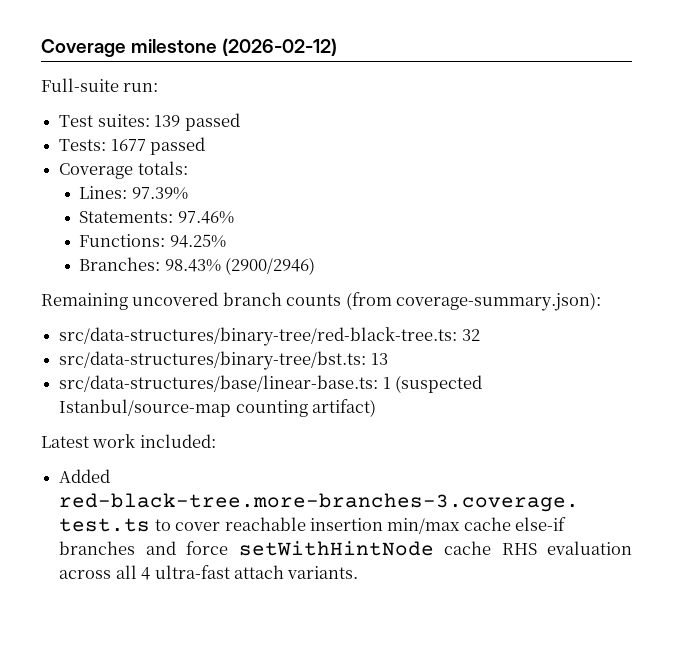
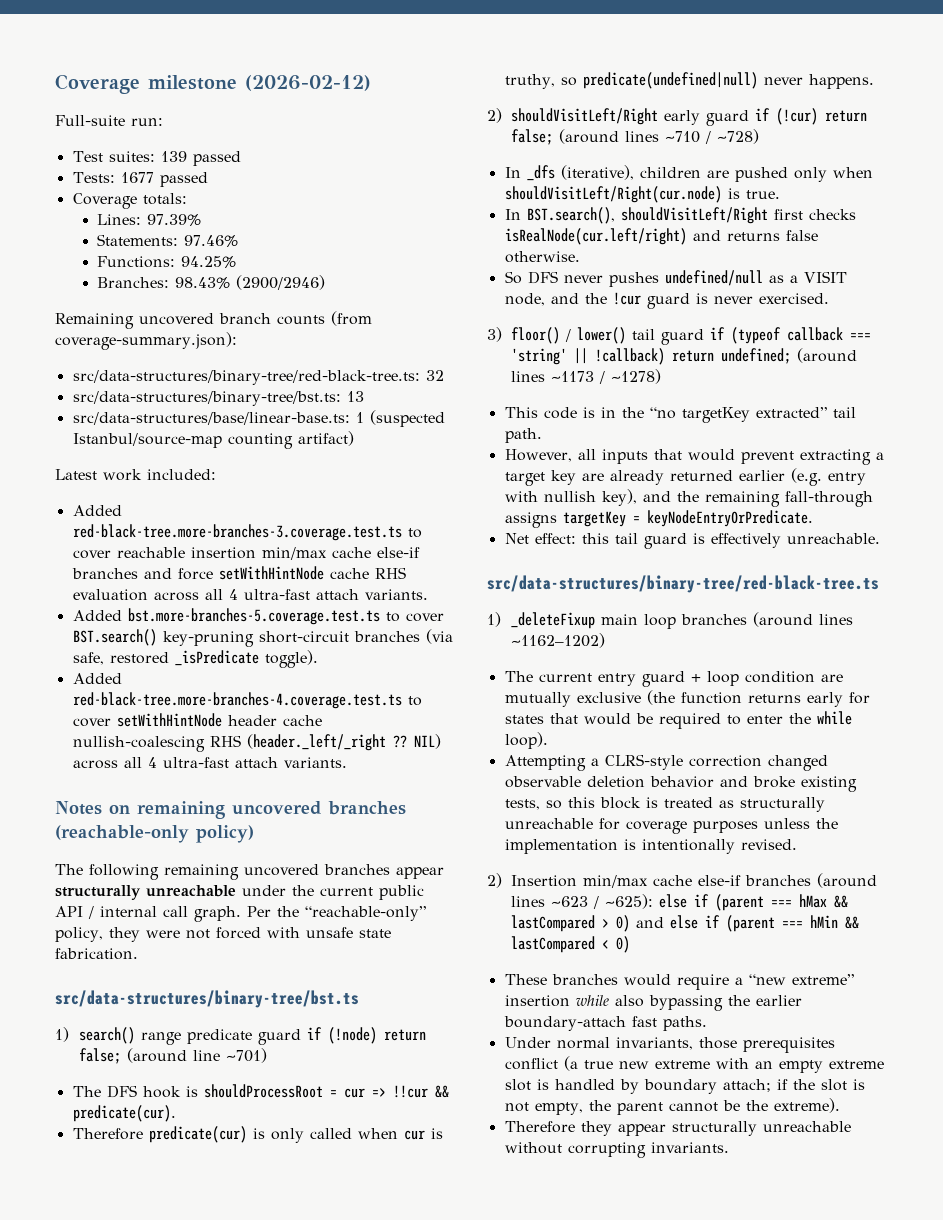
+ Added bst.more-branches-5.coverage.test.ts to cover BST.search() key-pruning short-circuit branches (via safe, restored _isPredicate toggle).
+ Added red-black-tree.more-branches-4.coverage.test.ts to cover setWithHintNode header cache nullish-coalescing RHS (header._left/_right ?? NIL) across all 4 ultra-fast attach variants.
+ Notes on remaining uncovered branches (reachable-only policy)
+ The following remaining uncovered branches appear structurally unreachable under the current public API / internal call graph. Per the “reachable-only” policy, they were not forced with unsafe state fabrication.
+ src/data-structures/binary-tree/bst.ts
+ 1) search() range predicate guard if (!node) return false; (around line ~701)
+ The DFS hook is shouldProcessRoot = cur => !!cur && predicate(cur).
+ Therefore predicate(cur) is only called when cur is truthy, so predicate(undefined|null) never happens.
+ 2) shouldVisitLeft/Right early guard if (!cur) return false; (around lines ~710 / ~728)
+ In _dfs (iterative), children are pushed only when shouldVisitLeft/Right(cur.node) is true.
+ In BST.search(), shouldVisitLeft/Right first checks isRealNode(cur.left/right) and returns false otherwise.
+ So DFS never pushes undefined/null as a VISIT node, and the !cur guard is never exercised.
+ 3) floor() / lower() tail guard if (typeof callback === 'string' || !callback) return undefined; (around lines ~1173 / ~1278)
+ This code is in the “no targetKey extracted” tail path.
+ However, all inputs that would prevent extracting a target key are already returned earlier (e.g. entry with nullish key), and the remaining fall-through assigns targetKey = keyNodeEntryOrPredicate.
+ Net effect: this tail guard is effectively unreachable.
+ src/data-structures/binary-tree/red-black-tree.ts
+ 1) _deleteFixup main loop branches (around lines ~1162–1202)
+ The current entry guard + loop condition are mutually exclusive (the function returns early for states that would be required to enter the while loop).
+ Attempting a CLRS-style correction changed observable deletion behavior and broke existing tests, so this block is treated as structurally unreachable for coverage purposes unless the implementation is intentionally revised.
+ 2) Insertion min/max cache else-if branches (around lines ~623 / ~625): else if (parent === hMax && lastCompared > 0) and else if (parent === hMin && lastCompared < 0)
+ These branches would require a “new extreme” insertion while also bypassing the earlier boundary-attach fast paths.
+ Under normal invariants, those prerequisites conflict (a true new extreme with an empty extreme slot is handled by boundary attach; if the slot is not empty, the parent cannot be the extreme).
+ Therefore they appear structurally unreachable without corrupting invariants.

